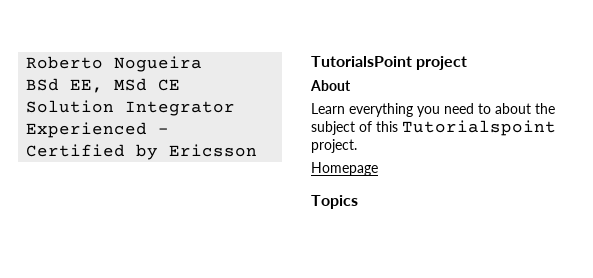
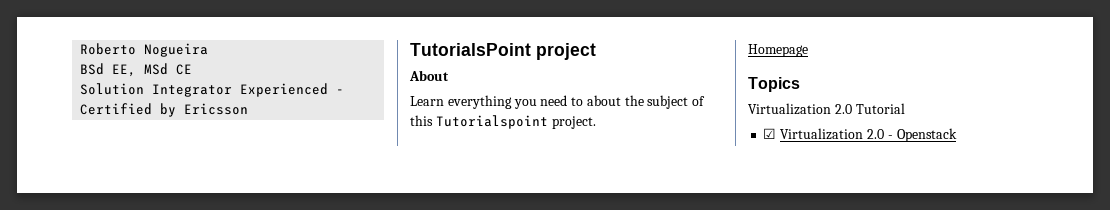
+ Virtualization 2.0 Tutorial
+ ☑ Virtualization 2.0 - Openstack

